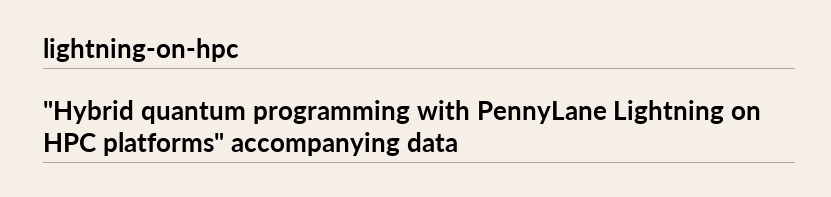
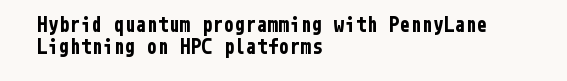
- lightning-on-hpc
- "Hybrid quantum programming with PennyLane Lightning on HPC platforms" accompanying data
+ Hybrid quantum programming with PennyLane Lightning on HPC platforms

